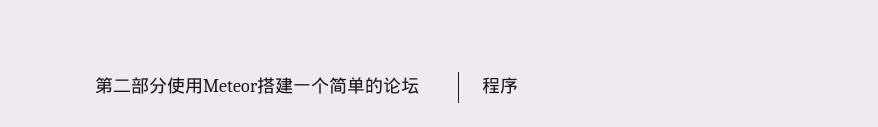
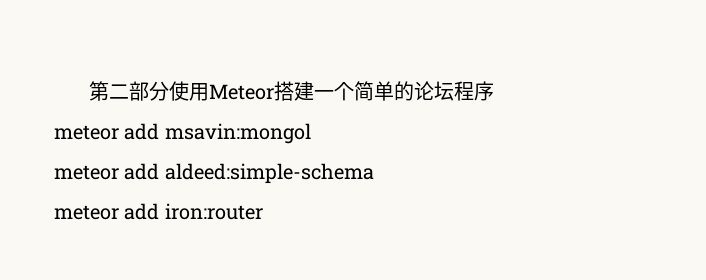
+ meteor add msavin:mongol
+ meteor add aldeed:simple-schema
+ meteor add iron:router

